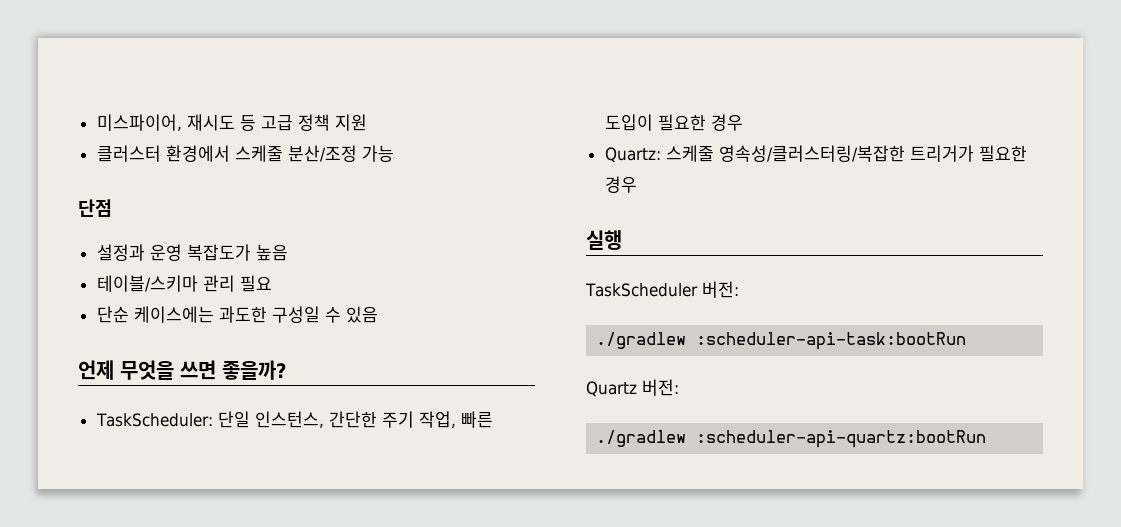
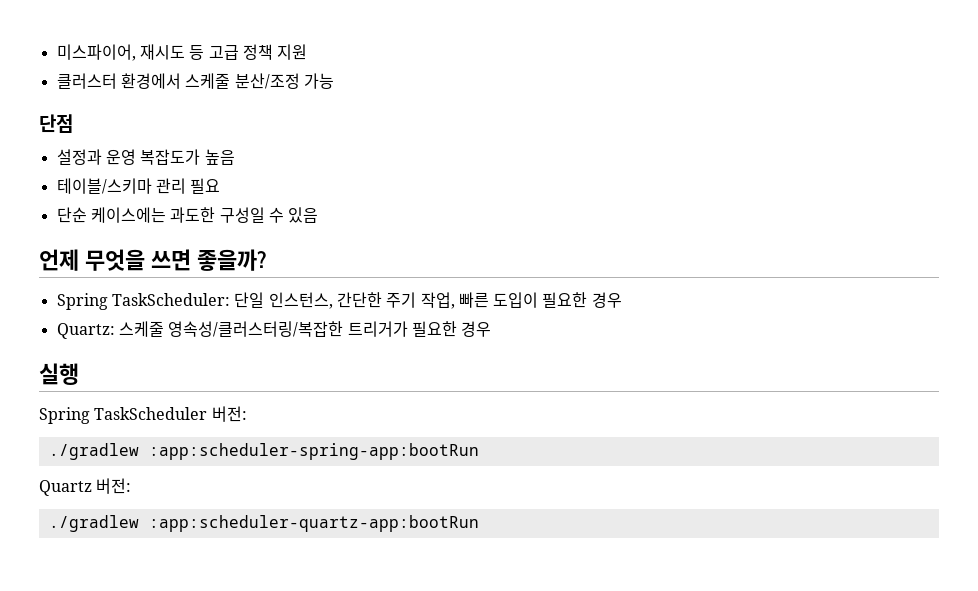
- TaskScheduler: 단일 인스턴스, 간단한 주기 작업, 빠른 도입이 필요한 경우
+ Spring TaskScheduler: 단일 인스턴스, 간단한 주기 작업, 빠른 도입이 필요한 경우
- TaskScheduler 버전:
+ Spring TaskScheduler 버전:
- ./gradlew :scheduler-api-task:bootRun
+ ./gradlew :app:scheduler-spring-app:bootRun
- ./gradlew :scheduler-api-quartz:bootRun
+ ./gradlew :app:scheduler-quartz-app:bootRun

